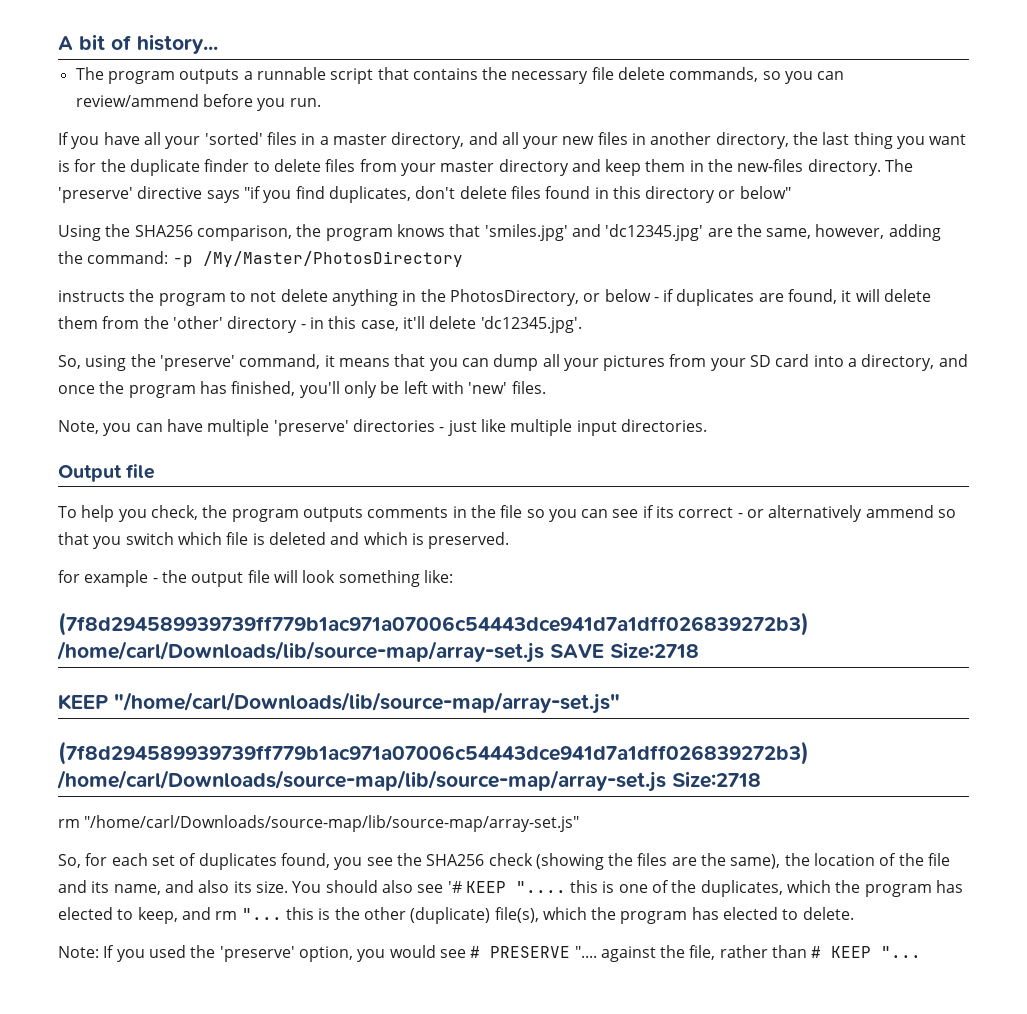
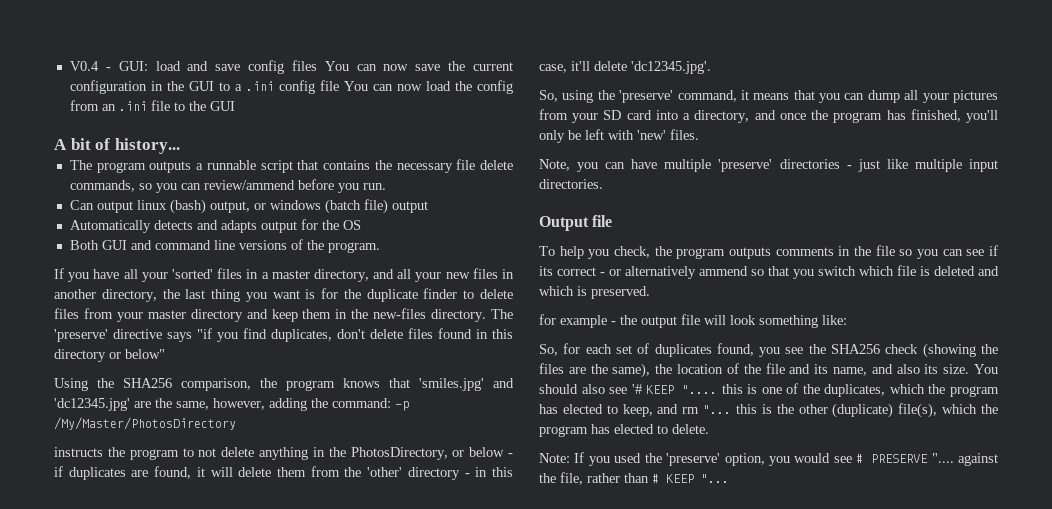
+ V0.4 - GUI: load and save config files You can now save the current configuration in the GUI to a .ini config file You can now load the config from an .ini file to the GUI
+ Can output linux (bash) output, or windows (batch file) output
+ Automatically detects and adapts output for the OS
+ Both GUI and command line versions of the program.
- (7f8d294589939739ff779b1ac971a07006c54443dce941d7a1dff026839272b3) /home/carl/Downloads/lib/source-map/array-set.js SAVE Size:2718
- KEEP "/home/carl/Downloads/lib/source-map/array-set.js"
- (7f8d294589939739ff779b1ac971a07006c54443dce941d7a1dff026839272b3) /home/carl/Downloads/source-map/lib/source-map/array-set.js Size:2718
- rm "/home/carl/Downloads/source-map/lib/source-map/array-set.js"

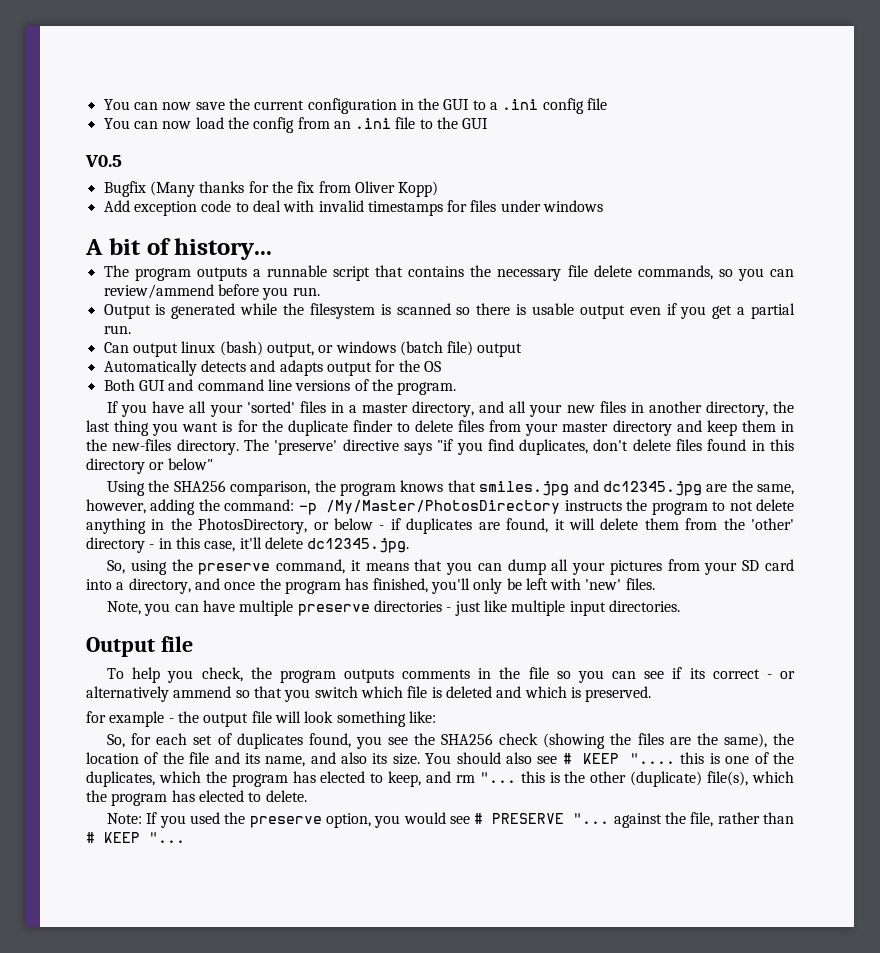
- V0.4 - GUI: load and save config files You can now save the current configuration in the GUI to a .ini config file You can now load the config from an .ini file to the GUI
+ You can now save the current configuration in the GUI to a .ini config file
+ You can now load the config from an .ini file to the GUI
+ V0.5
+ Bugfix (Many thanks for the fix from Oliver Kopp)
+ Add exception code to deal with invalid timestamps for files under windows
+ Output is generated while the filesystem is scanned so there is usable output even if you get a partial run.
- Using the SHA256 comparison, the program knows that 'smiles.jpg' and 'dc12345.jpg' are the same, however, adding the command: -p /My/Master/PhotosDirectory
- instructs the program to not delete anything in the PhotosDirectory, or below - if duplicates are found, it will delete them from the 'other' directory - in this case, it'll delete 'dc12345.jpg'.
+ Using the SHA256 comparison, the program knows that smiles.jpg and dc12345.jpg are the same, however, adding the command: -p /My/Master/PhotosDirectory instructs the program to not delete anything in the PhotosDirectory, or below - if duplicates are found, it will delete them from the 'other' directory - in this case, it'll delete dc12345.jpg.
- So, using the 'preserve' command, it means that you can dump all your pictures from your SD card into a directory, and once the program has finished, you'll only be left with 'new' files.
+ So, using the preserve command, it means that you can dump all your pictures from your SD card into a directory, and once the program has finished, you'll only be left with 'new' files.
- Note, you can have multiple 'preserve' directories - just like multiple input directories.
+ Note, you can have multiple preserve directories - just like multiple input directories.
- You should also see '# KEEP ".... this is one of the duplicates, which the program has elected to keep, and rm "... this is the other (duplicate) file(s), which the program has elected to delete.
+ You should also see # KEEP ".... this is one of the duplicates, which the program has elected to keep, and rm "... this is the other (duplicate) file(s), which the program has elected to delete.
- Note: If you used the 'preserve' option, you would see # PRESERVE ".... against the file, rather than # KEEP "...
+ Note: If you used the preserve option, you would see # PRESERVE "... against the file, rather than # KEEP "...

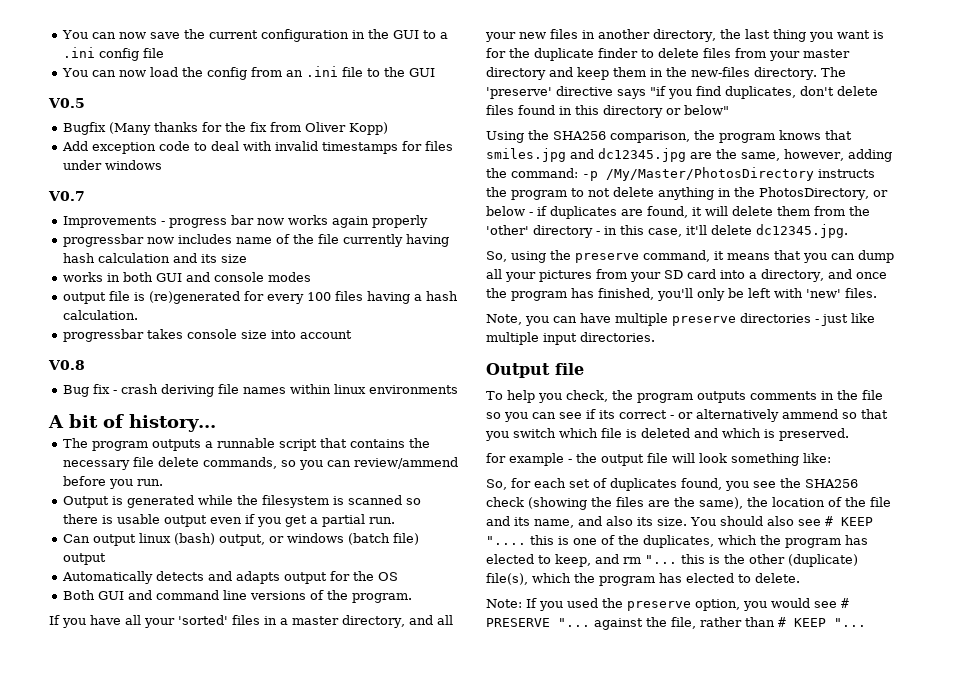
+ V0.7
+ Improvements - progress bar now works again properly
+ progressbar now includes name of the file currently having hash calculation and its size
+ works in both GUI and console modes
+ output file is (re)generated for every 100 files having a hash calculation.
+ progressbar takes console size into account
+ V0.8
+ Bug fix - crash deriving file names within linux environments

